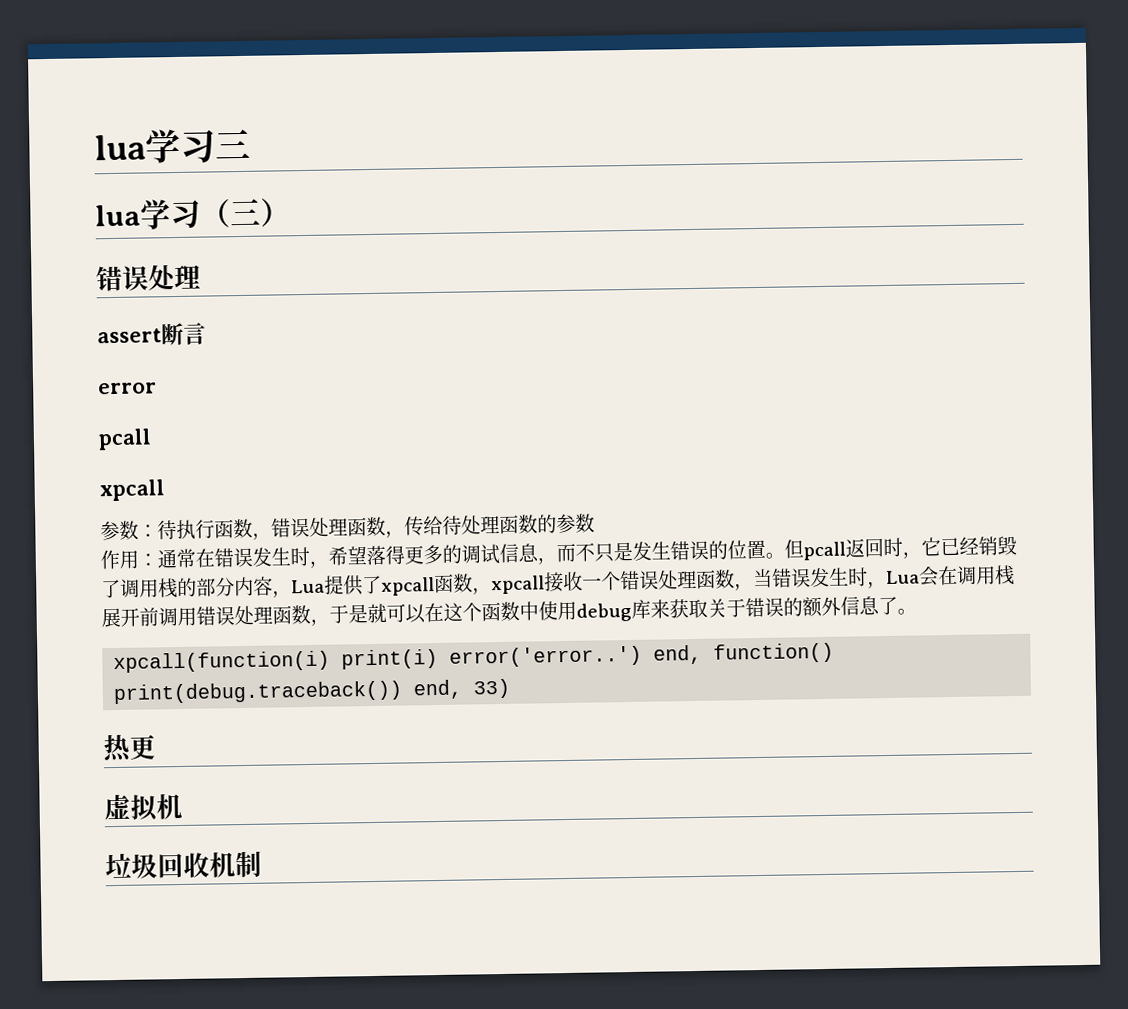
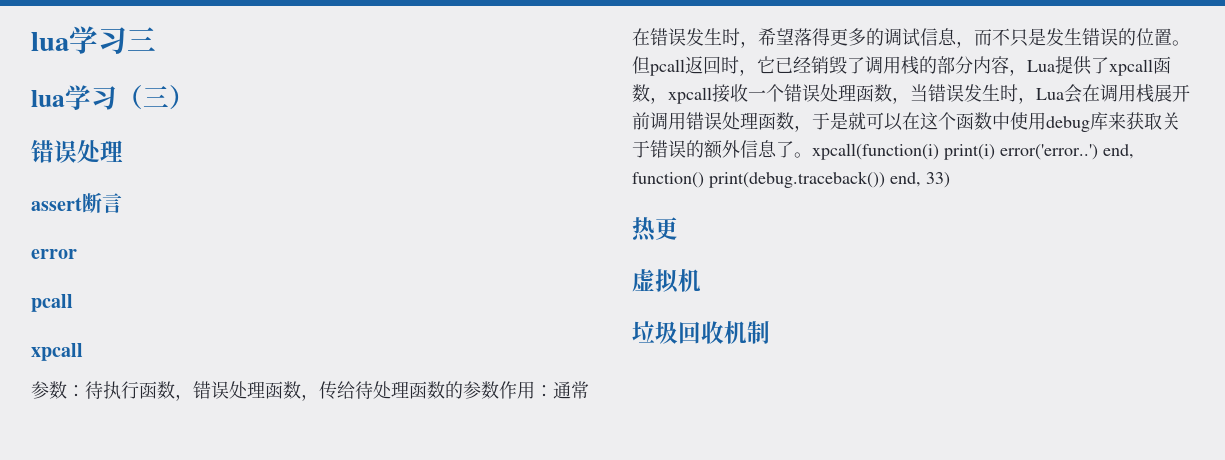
- 参数：待执行函数，错误处理函数，传给待处理函数的参数
- 作用：通常在错误发生时，希望落得更多的调试信息，而不只是发生错误的位置。
+ 参数：待执行函数，错误处理函数，传给待处理函数的参数作用：通常在错误发生时，希望落得更多的调试信息，而不只是发生错误的位置。
- 但pcall返回时，它已经销毁了调用桟的部分内容，Lua提供了xpcall函数，xpcall接收一个错误处理函数，当错误发生时，Lua会在调用桟展开前调用错误处理函数，于是就可以在这个函数中使用debug库来获取关于错误的额外信息了。
- xpcall(function(i) print(i) error('error..') end, function() print(debug.traceback()) end, 33)
+ 但pcall返回时，它已经销毁了调用桟的部分内容，Lua提供了xpcall函数，xpcall接收一个错误处理函数，当错误发生时，Lua会在调用桟展开前调用错误处理函数，于是就可以在这个函数中使用debug库来获取关于错误的额外信息了。xpcall(function(i) print(i) error('error..') end, function() print(debug.traceback()) end, 33)

